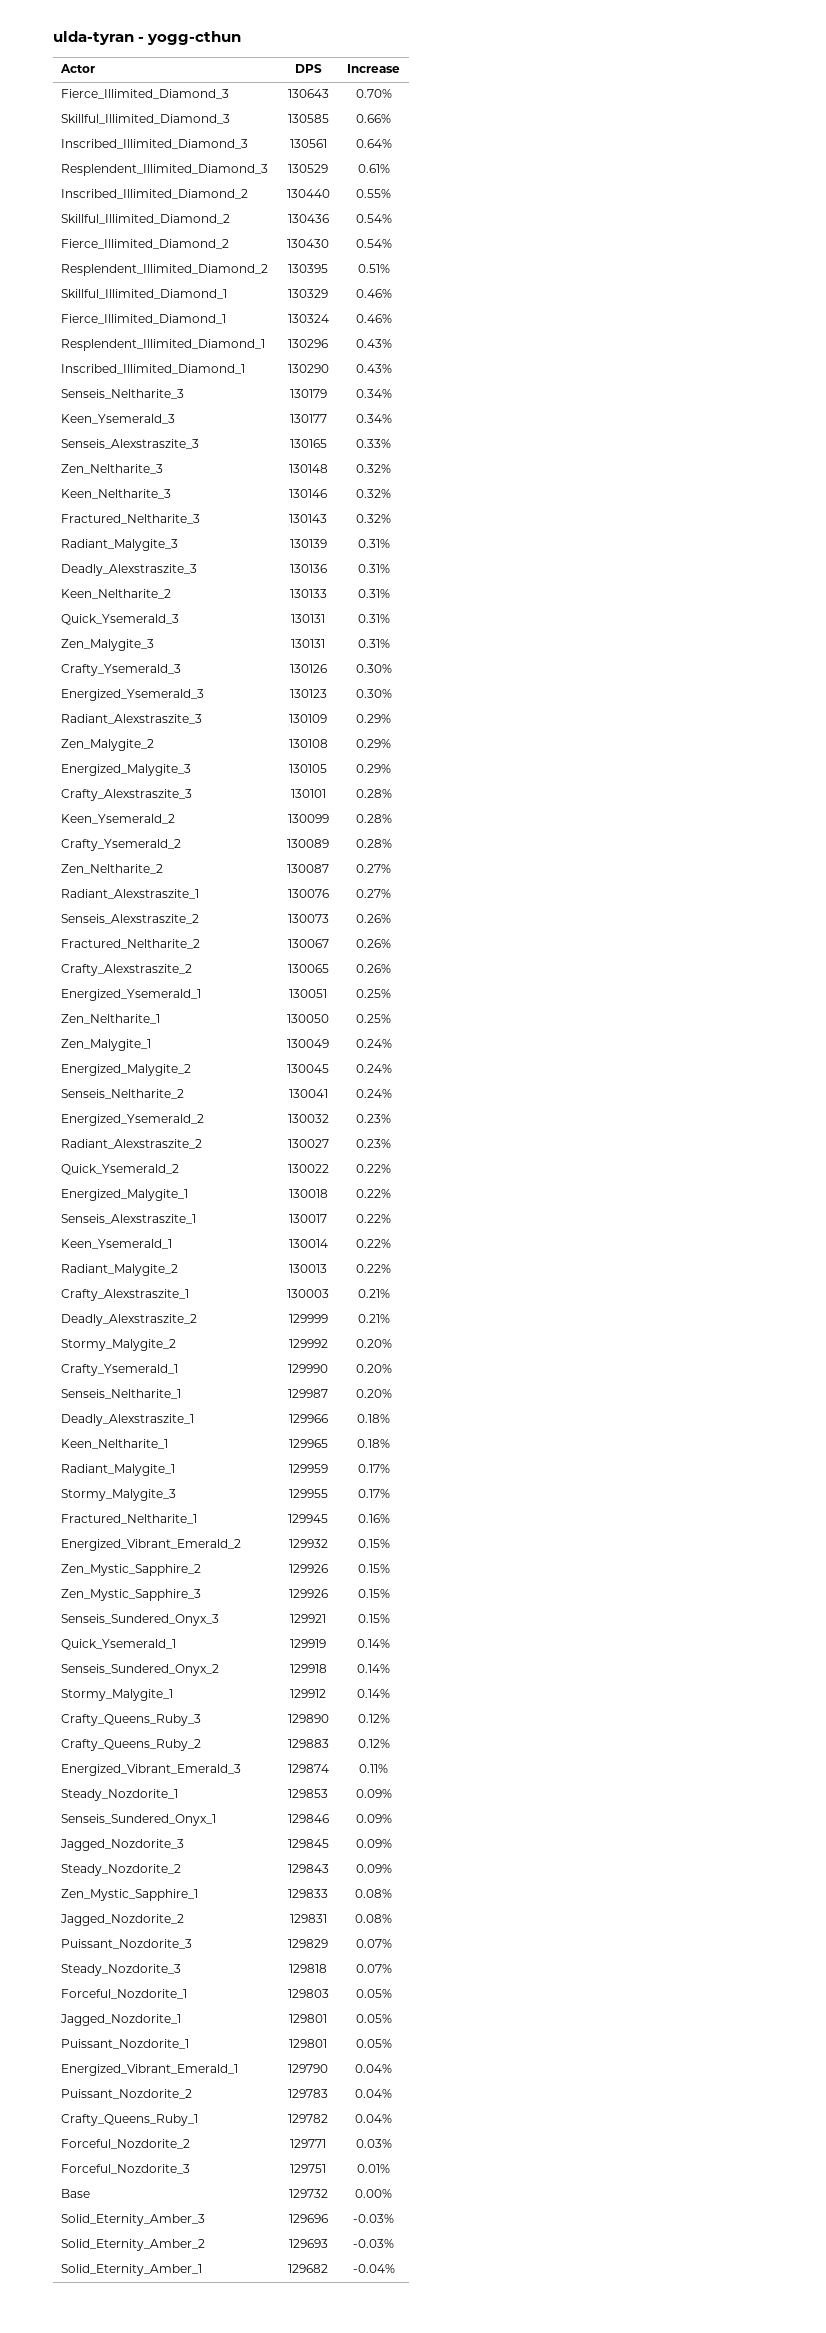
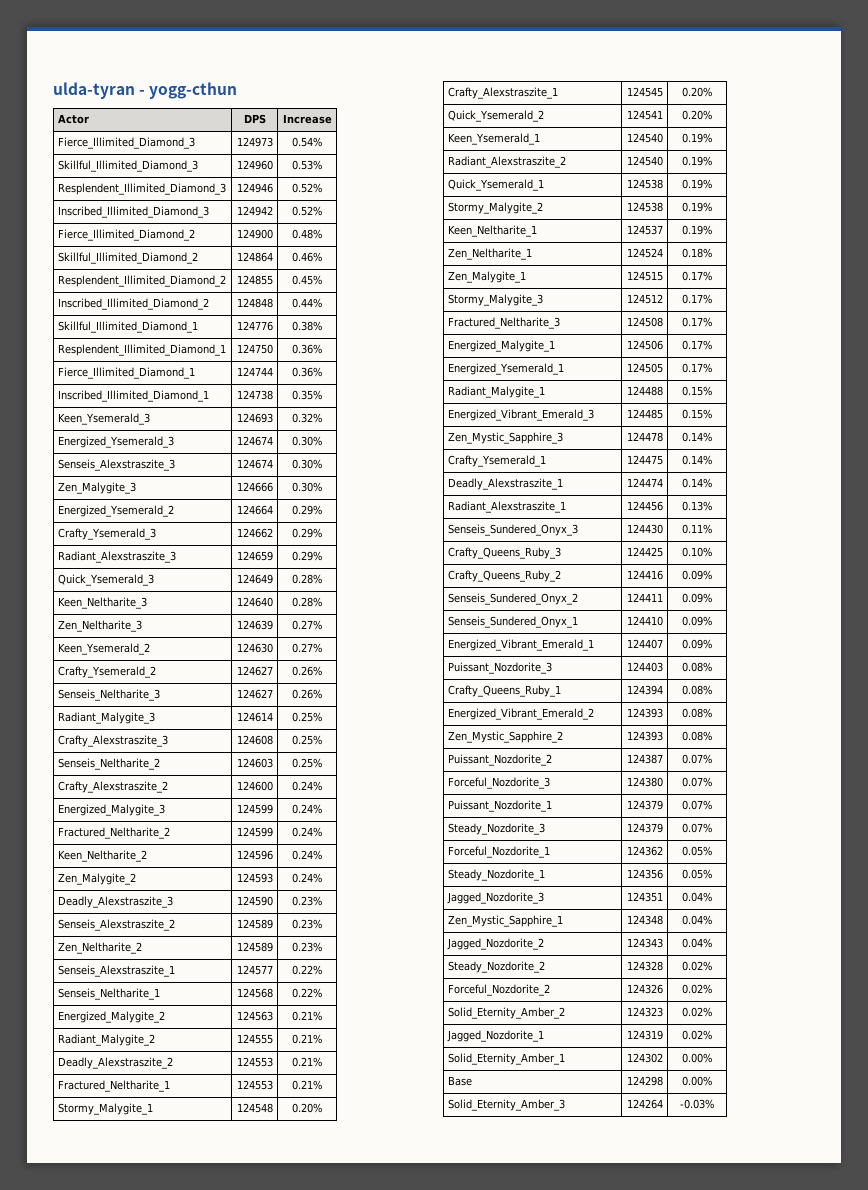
- Fierce_Illimited_Diamond_3 | 130643 | 0.70%
+ Fierce_Illimited_Diamond_3 | 124973 | 0.54%
- Skillful_Illimited_Diamond_3 | 130585 | 0.66%
- Inscribed_Illimited_Diamond_3 | 130561 | 0.64%
- Resplendent_Illimited_Diamond_3 | 130529 | 0.61%
- Inscribed_Illimited_Diamond_2 | 130440 | 0.55%
- Skillful_Illimited_Diamond_2 | 130436 | 0.54%
- Fierce_Illimited_Diamond_2 | 130430 | 0.54%
- Resplendent_Illimited_Diamond_2 | 130395 | 0.51%
- Skillful_Illimited_Diamond_1 | 130329 | 0.46%
- Fierce_Illimited_Diamond_1 | 130324 | 0.46%
- Resplendent_Illimited_Diamond_1 | 130296 | 0.43%
- Inscribed_Illimited_Diamond_1 | 130290 | 0.43%
- Senseis_Neltharite_3 | 130179 | 0.34%
- Keen_Ysemerald_3 | 130177 | 0.34%
- Senseis_Alexstraszite_3 | 130165 | 0.33%
- Zen_Neltharite_3 | 130148 | 0.32%
- Keen_Neltharite_3 | 130146 | 0.32%
- Fractured_Neltharite_3 | 130143 | 0.32%
- Radiant_Malygite_3 | 130139 | 0.31%
- Deadly_Alexstraszite_3 | 130136 | 0.31%
- Keen_Neltharite_2 | 130133 | 0.31%
- Quick_Ysemerald_3 | 130131 | 0.31%
- Zen_Malygite_3 | 130131 | 0.31%
- Crafty_Ysemerald_3 | 130126 | 0.30%
- Energized_Ysemerald_3 | 130123 | 0.30%
- Radiant_Alexstraszite_3 | 130109 | 0.29%
- Zen_Malygite_2 | 130108 | 0.29%
- Energized_Malygite_3 | 130105 | 0.29%
- Crafty_Alexstraszite_3 | 130101 | 0.28%
- Keen_Ysemerald_2 | 130099 | 0.28%
- Crafty_Ysemerald_2 | 130089 | 0.28%
- Zen_Neltharite_2 | 130087 | 0.27%
- Radiant_Alexstraszite_1 | 130076 | 0.27%
- Senseis_Alexstraszite_2 | 130073 | 0.26%
- Fractured_Neltharite_2 | 130067 | 0.26%
- Crafty_Alexstraszite_2 | 130065 | 0.26%
- Energized_Ysemerald_1 | 130051 | 0.25%
- Zen_Neltharite_1 | 130050 | 0.25%
- Zen_Malygite_1 | 130049 | 0.24%
- Energized_Malygite_2 | 130045 | 0.24%
- Senseis_Neltharite_2 | 130041 | 0.24%
- Energized_Ysemerald_2 | 130032 | 0.23%
- Radiant_Alexstraszite_2 | 130027 | 0.23%
- Quick_Ysemerald_2 | 130022 | 0.22%
- Energized_Malygite_1 | 130018 | 0.22%
- Senseis_Alexstraszite_1 | 130017 | 0.22%
- Keen_Ysemerald_1 | 130014 | 0.22%
- Radiant_Malygite_2 | 130013 | 0.22%
- Crafty_Alexstraszite_1 | 130003 | 0.21%
+ Skillful_Illimited_Diamond_3 | 124960 | 0.53%
+ Resplendent_Illimited_Diamond_3 | 124946 | 0.52%
+ Inscribed_Illimited_Diamond_3 | 124942 | 0.52%
+ Fierce_Illimited_Diamond_2 | 124900 | 0.48%
+ Skillful_Illimited_Diamond_2 | 124864 | 0.46%
+ Resplendent_Illimited_Diamond_2 | 124855 | 0.45%
+ Inscribed_Illimited_Diamond_2 | 124848 | 0.44%
+ Skillful_Illimited_Diamond_1 | 124776 | 0.38%
+ Resplendent_Illimited_Diamond_1 | 124750 | 0.36%
+ Fierce_Illimited_Diamond_1 | 124744 | 0.36%
+ Inscribed_Illimited_Diamond_1 | 124738 | 0.35%
+ Keen_Ysemerald_3 | 124693 | 0.32%
+ Energized_Ysemerald_3 | 124674 | 0.30%
+ Senseis_Alexstraszite_3 | 124674 | 0.30%
+ Zen_Malygite_3 | 124666 | 0.30%
+ Energized_Ysemerald_2 | 124664 | 0.29%
+ Crafty_Ysemerald_3 | 124662 | 0.29%
+ Radiant_Alexstraszite_3 | 124659 | 0.29%
+ Quick_Ysemerald_3 | 124649 | 0.28%
+ Keen_Neltharite_3 | 124640 | 0.28%
+ Zen_Neltharite_3 | 124639 | 0.27%
+ Keen_Ysemerald_2 | 124630 | 0.27%
+ Crafty_Ysemerald_2 | 124627 | 0.26%
+ Senseis_Neltharite_3 | 124627 | 0.26%
+ Radiant_Malygite_3 | 124614 | 0.25%
+ Crafty_Alexstraszite_3 | 124608 | 0.25%
+ Senseis_Neltharite_2 | 124603 | 0.25%
+ Crafty_Alexstraszite_2 | 124600 | 0.24%
+ Energized_Malygite_3 | 124599 | 0.24%
+ Fractured_Neltharite_2 | 124599 | 0.24%
+ Keen_Neltharite_2 | 124596 | 0.24%
+ Zen_Malygite_2 | 124593 | 0.24%
+ Deadly_Alexstraszite_3 | 124590 | 0.23%
+ Senseis_Alexstraszite_2 | 124589 | 0.23%
+ Zen_Neltharite_2 | 124589 | 0.23%
+ Senseis_Alexstraszite_1 | 124577 | 0.22%
+ Senseis_Neltharite_1 | 124568 | 0.22%
+ Energized_Malygite_2 | 124563 | 0.21%
+ Radiant_Malygite_2 | 124555 | 0.21%
- Deadly_Alexstraszite_2 | 129999 | 0.21%
- Stormy_Malygite_2 | 129992 | 0.20%
- Crafty_Ysemerald_1 | 129990 | 0.20%
- Senseis_Neltharite_1 | 129987 | 0.20%
- Deadly_Alexstraszite_1 | 129966 | 0.18%
- Keen_Neltharite_1 | 129965 | 0.18%
- Radiant_Malygite_1 | 129959 | 0.17%
+ Deadly_Alexstraszite_2 | 124553 | 0.21%
+ Fractured_Neltharite_1 | 124553 | 0.21%
+ Stormy_Malygite_1 | 124548 | 0.20%
+ Crafty_Alexstraszite_1 | 124545 | 0.20%
+ Quick_Ysemerald_2 | 124541 | 0.20%
+ Keen_Ysemerald_1 | 124540 | 0.19%
+ Radiant_Alexstraszite_2 | 124540 | 0.19%
+ Quick_Ysemerald_1 | 124538 | 0.19%
+ Stormy_Malygite_2 | 124538 | 0.19%
+ Keen_Neltharite_1 | 124537 | 0.19%
+ Zen_Neltharite_1 | 124524 | 0.18%
+ Zen_Malygite_1 | 124515 | 0.17%
- Stormy_Malygite_3 | 129955 | 0.17%
- Fractured_Neltharite_1 | 129945 | 0.16%
- Energized_Vibrant_Emerald_2 | 129932 | 0.15%
- Zen_Mystic_Sapphire_2 | 129926 | 0.15%
+ Stormy_Malygite_3 | 124512 | 0.17%
+ Fractured_Neltharite_3 | 124508 | 0.17%
+ Energized_Malygite_1 | 124506 | 0.17%
+ Energized_Ysemerald_1 | 124505 | 0.17%
+ Radiant_Malygite_1 | 124488 | 0.15%
+ Energized_Vibrant_Emerald_3 | 124485 | 0.15%
- Zen_Mystic_Sapphire_3 | 129926 | 0.15%
- Senseis_Sundered_Onyx_3 | 129921 | 0.15%
- Quick_Ysemerald_1 | 129919 | 0.14%
- Senseis_Sundered_Onyx_2 | 129918 | 0.14%
- Stormy_Malygite_1 | 129912 | 0.14%
- Crafty_Queens_Ruby_3 | 129890 | 0.12%
- Crafty_Queens_Ruby_2 | 129883 | 0.12%
- Energized_Vibrant_Emerald_3 | 129874 | 0.11%
- Steady_Nozdorite_1 | 129853 | 0.09%
+ Zen_Mystic_Sapphire_3 | 124478 | 0.14%
+ Crafty_Ysemerald_1 | 124475 | 0.14%
+ Deadly_Alexstraszite_1 | 124474 | 0.14%
+ Radiant_Alexstraszite_1 | 124456 | 0.13%
+ Senseis_Sundered_Onyx_3 | 124430 | 0.11%
+ Crafty_Queens_Ruby_3 | 124425 | 0.10%
+ Crafty_Queens_Ruby_2 | 124416 | 0.09%
+ Senseis_Sundered_Onyx_2 | 124411 | 0.09%
- Senseis_Sundered_Onyx_1 | 129846 | 0.09%
- Jagged_Nozdorite_3 | 129845 | 0.09%
- Steady_Nozdorite_2 | 129843 | 0.09%
- Zen_Mystic_Sapphire_1 | 129833 | 0.08%
- Jagged_Nozdorite_2 | 129831 | 0.08%
- Puissant_Nozdorite_3 | 129829 | 0.07%
+ Senseis_Sundered_Onyx_1 | 124410 | 0.09%
+ Energized_Vibrant_Emerald_1 | 124407 | 0.09%
+ Puissant_Nozdorite_3 | 124403 | 0.08%
+ Crafty_Queens_Ruby_1 | 124394 | 0.08%
+ Energized_Vibrant_Emerald_2 | 124393 | 0.08%
+ Zen_Mystic_Sapphire_2 | 124393 | 0.08%
+ Puissant_Nozdorite_2 | 124387 | 0.07%
+ Forceful_Nozdorite_3 | 124380 | 0.07%
+ Puissant_Nozdorite_1 | 124379 | 0.07%
- Steady_Nozdorite_3 | 129818 | 0.07%
+ Steady_Nozdorite_3 | 124379 | 0.07%
- Forceful_Nozdorite_1 | 129803 | 0.05%
- Jagged_Nozdorite_1 | 129801 | 0.05%
- Puissant_Nozdorite_1 | 129801 | 0.05%
- Energized_Vibrant_Emerald_1 | 129790 | 0.04%
- Puissant_Nozdorite_2 | 129783 | 0.04%
- Crafty_Queens_Ruby_1 | 129782 | 0.04%
- Forceful_Nozdorite_2 | 129771 | 0.03%
- Forceful_Nozdorite_3 | 129751 | 0.01%
+ Forceful_Nozdorite_1 | 124362 | 0.05%
+ Steady_Nozdorite_1 | 124356 | 0.05%
+ Jagged_Nozdorite_3 | 124351 | 0.04%
+ Zen_Mystic_Sapphire_1 | 124348 | 0.04%
+ Jagged_Nozdorite_2 | 124343 | 0.04%
+ Steady_Nozdorite_2 | 124328 | 0.02%
+ Forceful_Nozdorite_2 | 124326 | 0.02%
+ Solid_Eternity_Amber_2 | 124323 | 0.02%
+ Jagged_Nozdorite_1 | 124319 | 0.02%
+ Solid_Eternity_Amber_1 | 124302 | 0.00%
- Base | 129732 | 0.00%
+ Base | 124298 | 0.00%
- Solid_Eternity_Amber_3 | 129696 | -0.03%
- Solid_Eternity_Amber_2 | 129693 | -0.03%
- Solid_Eternity_Amber_1 | 129682 | -0.04%
+ Solid_Eternity_Amber_3 | 124264 | -0.03%

